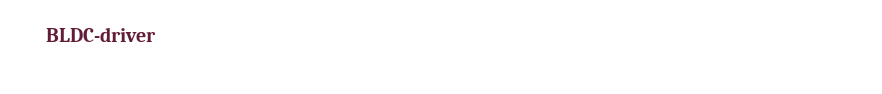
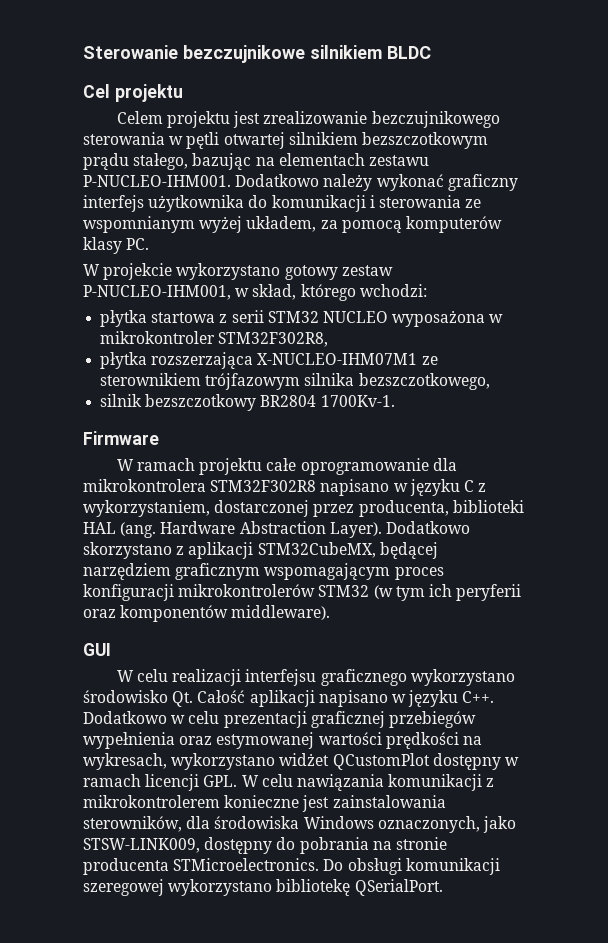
- BLDC-driver
+ Sterowanie bezczujnikowe silnikiem BLDC
+ Cel projektu
+ Celem projektu jest zrealizowanie bezczujnikowego sterowania w pętli otwartej silnikiem bezszczotkowym prądu stałego, bazując na elementach zestawu P-NUCLEO-IHM001. Dodatkowo należy wykonać graficzny interfejs użytkownika do komunikacji i sterowania ze wspomnianym wyżej układem, za pomocą komputerów klasy PC.
+ W projekcie wykorzystano gotowy zestaw P-NUCLEO-IHM001, w skład, którego wchodzi:
+ płytka startowa z serii STM32 NUCLEO wyposażona w mikrokontroler STM32F302R8,
+ płytka rozszerzająca X-NUCLEO-IHM07M1 ze sterownikiem trójfazowym silnika bezszczotkowego,
+ silnik bezszczotkowy BR2804 1700Kv-1.
+ Firmware
+ W ramach projektu całe oprogramowanie dla mikrokontrolera STM32F302R8 napisano w języku C z wykorzystaniem, dostarczonej przez producenta, biblioteki HAL (ang. Hardware Abstraction Layer). Dodatkowo skorzystano z aplikacji STM32CubeMX, będącej narzędziem graficznym wspomagającym proces konfiguracji mikrokontrolerów STM32 (w tym ich peryferii oraz komponentów middleware).
+ GUI
+ W celu realizacji interfejsu graficznego wykorzystano środowisko Qt. Całość aplikacji napisano w języku C++. Dodatkowo w celu prezentacji graficznej przebiegów wypełnienia oraz estymowanej wartości prędkości na wykresach, wykorzystano widżet QCustomPlot dostępny w ramach licencji GPL. W celu nawiązania komunikacji z mikrokontrolerem konieczne jest zainstalowania sterowników, dla środowiska Windows oznaczonych, jako STSW-LINK009, dostępny do pobrania na stronie producenta STMicroelectronics. Do obsługi komunikacji szeregowej wykorzystano bibliotekę QSerialPort.

